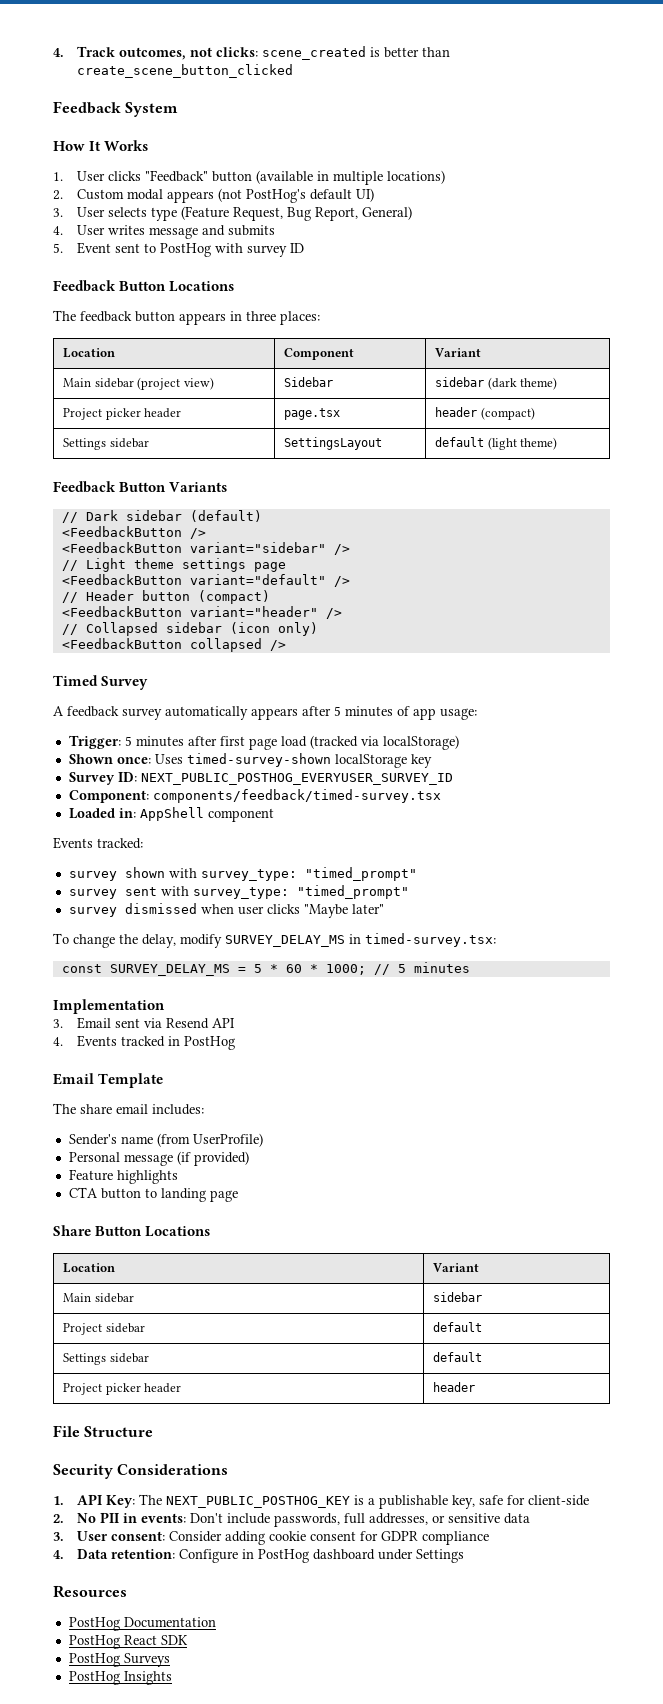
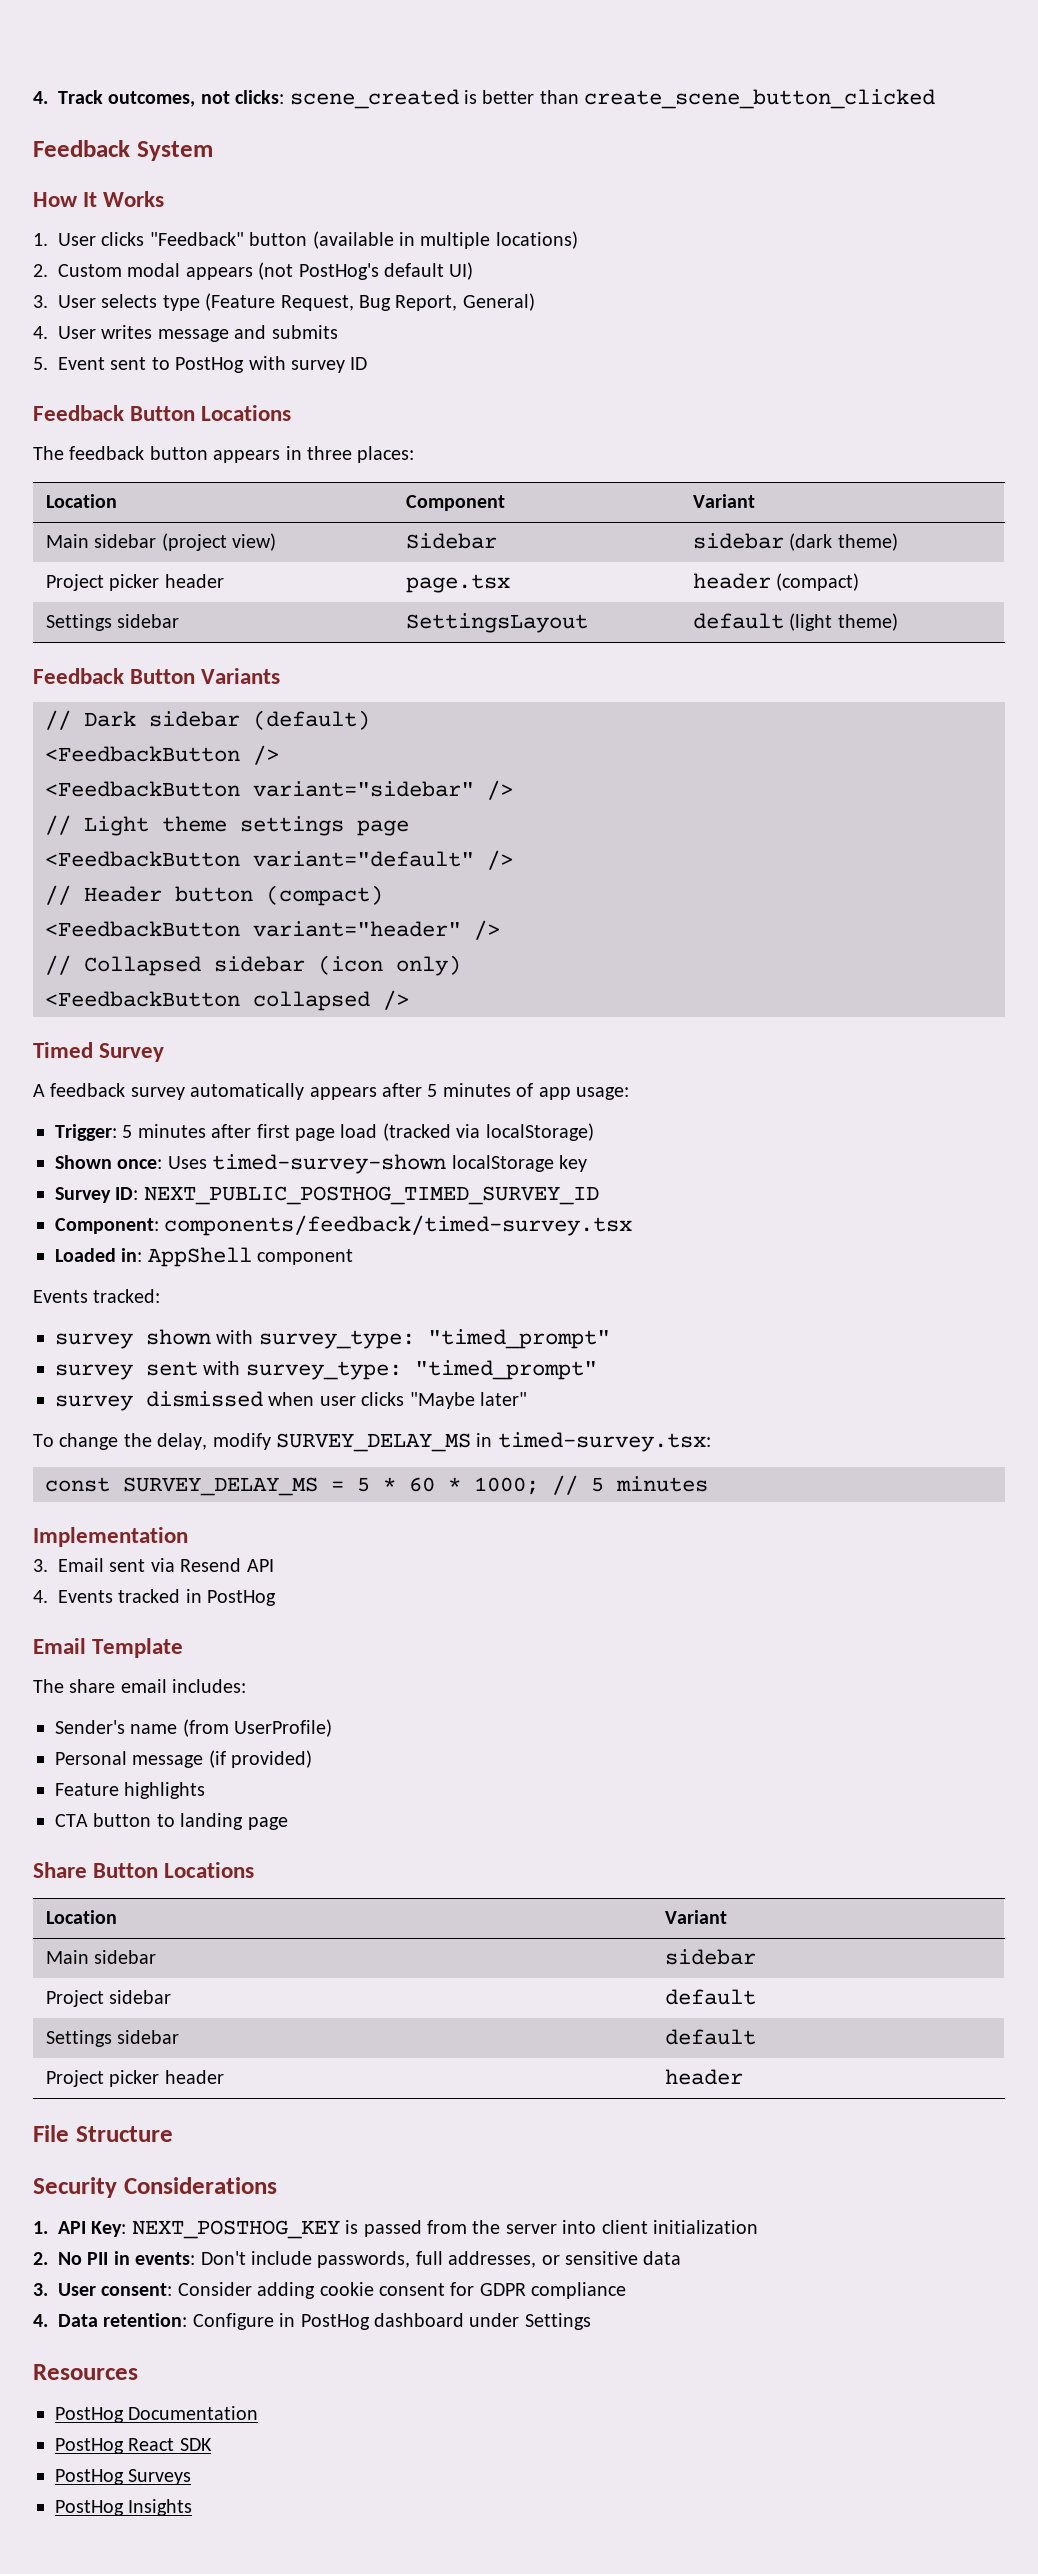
- Survey ID: NEXT_PUBLIC_POSTHOG_EVERYUSER_SURVEY_ID
+ Survey ID: NEXT_PUBLIC_POSTHOG_TIMED_SURVEY_ID
- 1. API Key: The NEXT_PUBLIC_POSTHOG_KEY is a publishable key, safe for client-side
+ 1. API Key: NEXT_POSTHOG_KEY is passed from the server into client initialization

